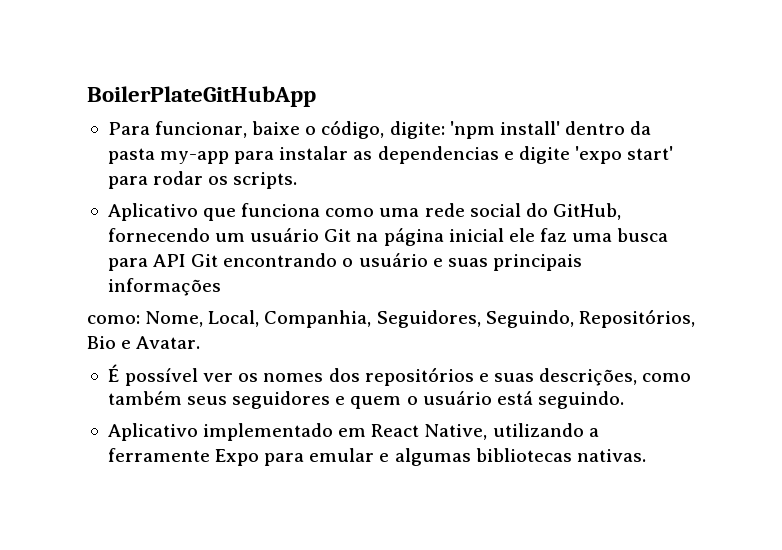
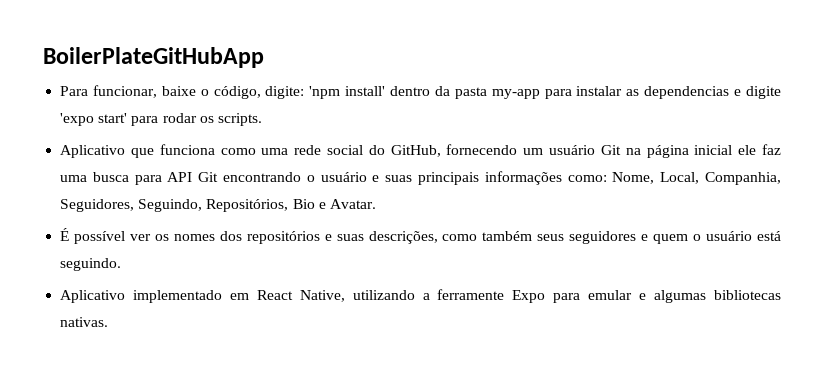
- Aplicativo que funciona como uma rede social do GitHub, fornecendo um usuário Git na página inicial ele faz uma busca para API Git encontrando o usuário e suas principais informações
- como: Nome, Local, Companhia, Seguidores, Seguindo, Repositórios, Bio e Avatar.
+ Aplicativo que funciona como uma rede social do GitHub, fornecendo um usuário Git na página inicial ele faz uma busca para API Git encontrando o usuário e suas principais informações como: Nome, Local, Companhia, Seguidores, Seguindo, Repositórios, Bio e Avatar.

